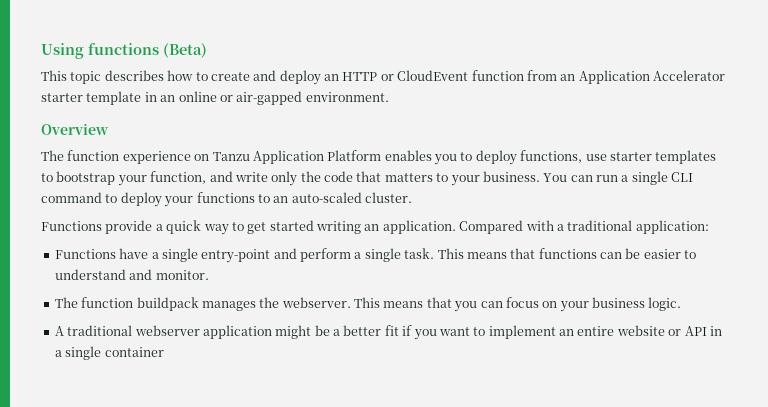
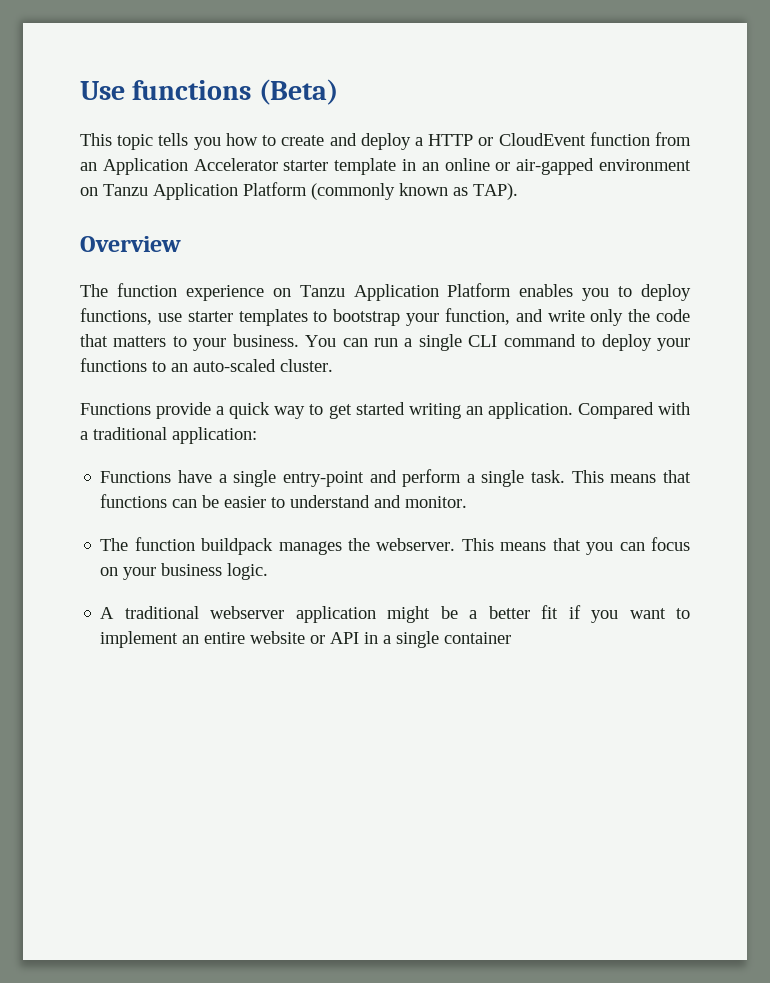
- Using functions (Beta)
+ Use functions (Beta)
- This topic describes how to create and deploy an HTTP or CloudEvent function from an Application Accelerator starter template in an online or air-gapped environment.
+ This topic tells you how to create and deploy a HTTP or CloudEvent function from an Application Accelerator starter template in an online or air-gapped environment on Tanzu Application Platform (commonly known as TAP).

